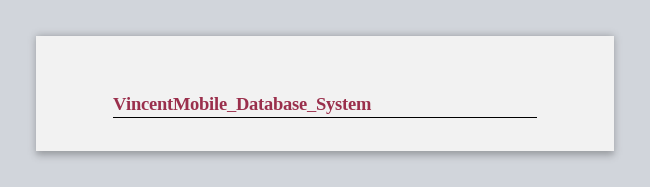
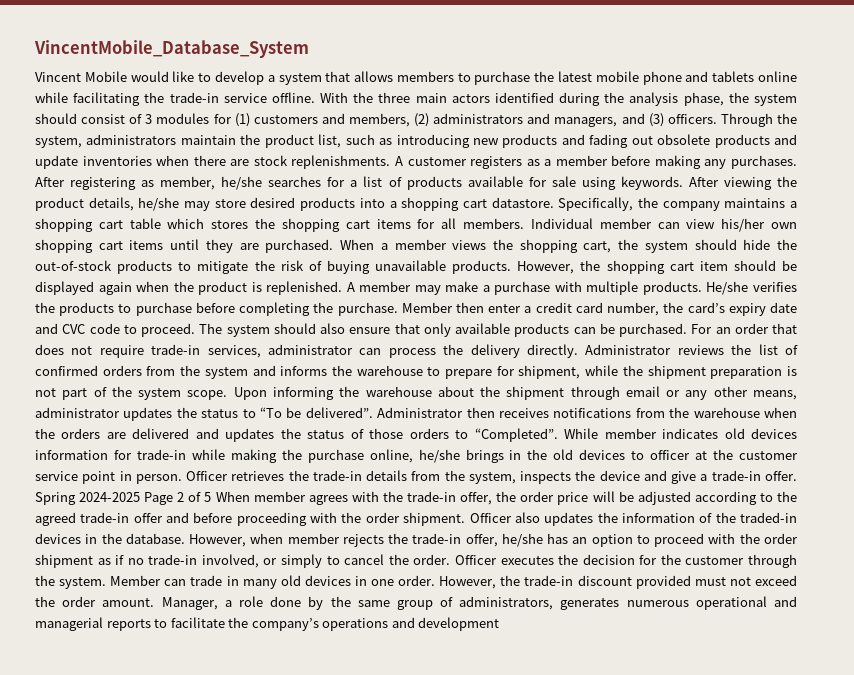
+ Vincent Mobile would like to develop a system that allows members to purchase the latest mobile phone and tablets online while facilitating the trade-in service offline. With the three main actors identified during the analysis phase, the system should consist of 3 modules for (1) customers and members, (2) administrators and managers, and (3) officers. Through the system, administrators maintain the product list, such as introducing new products and fading out obsolete products and update inventories when there are stock replenishments. A customer registers as a member before making any purchases. After registering as member, he/she searches for a list of products available for sale using keywords. After viewing the product details, he/she may store desired products into a shopping cart datastore. Specifically, the company maintains a shopping cart table which stores the shopping cart items for all members. Individual member can view his/her own shopping cart items until they are purchased. When a member views the shopping cart, the system should hide the out-of-stock products to mitigate the risk of buying unavailable products. However, the shopping cart item should be displayed again when the product is replenished. A member may make a purchase with multiple products. He/she verifies the products to purchase before completing the purchase. Member then enter a credit card number, the card’s expiry date and CVC code to proceed. The system should also ensure that only available products can be purchased. For an order that does not require trade-in services, administrator can process the delivery directly. Administrator reviews the list of confirmed orders from the system and informs the warehouse to prepare for shipment, while the shipment preparation is not part of the system scope. Upon informing the warehouse about the shipment through email or any other means, administrator updates the status to “To be delivered”. Administrator then receives notifications from the warehouse when the orders are delivered and updates the status of those orders to “Completed”. While member indicates old devices information for trade-in while making the purchase online, he/she brings in the old devices to officer at the customer service point in person. Officer retrieves the trade-in details from the system, inspects the device and give a trade-in offer. Spring 2024-2025 Page 2 of 5 When member agrees with the trade-in offer, the order price will be adjusted according to the agreed trade-in offer and before proceeding with the order shipment. Officer also updates the information of the traded-in devices in the database. However, when member rejects the trade-in offer, he/she has an option to proceed with the order shipment as if no trade-in involved, or simply to cancel the order. Officer executes the decision for the customer through the system. Member can trade in many old devices in one order. However, the trade-in discount provided must not exceed the order amount. Manager, a role done by the same group of administrators, generates numerous operational and managerial reports to facilitate the company’s operations and development

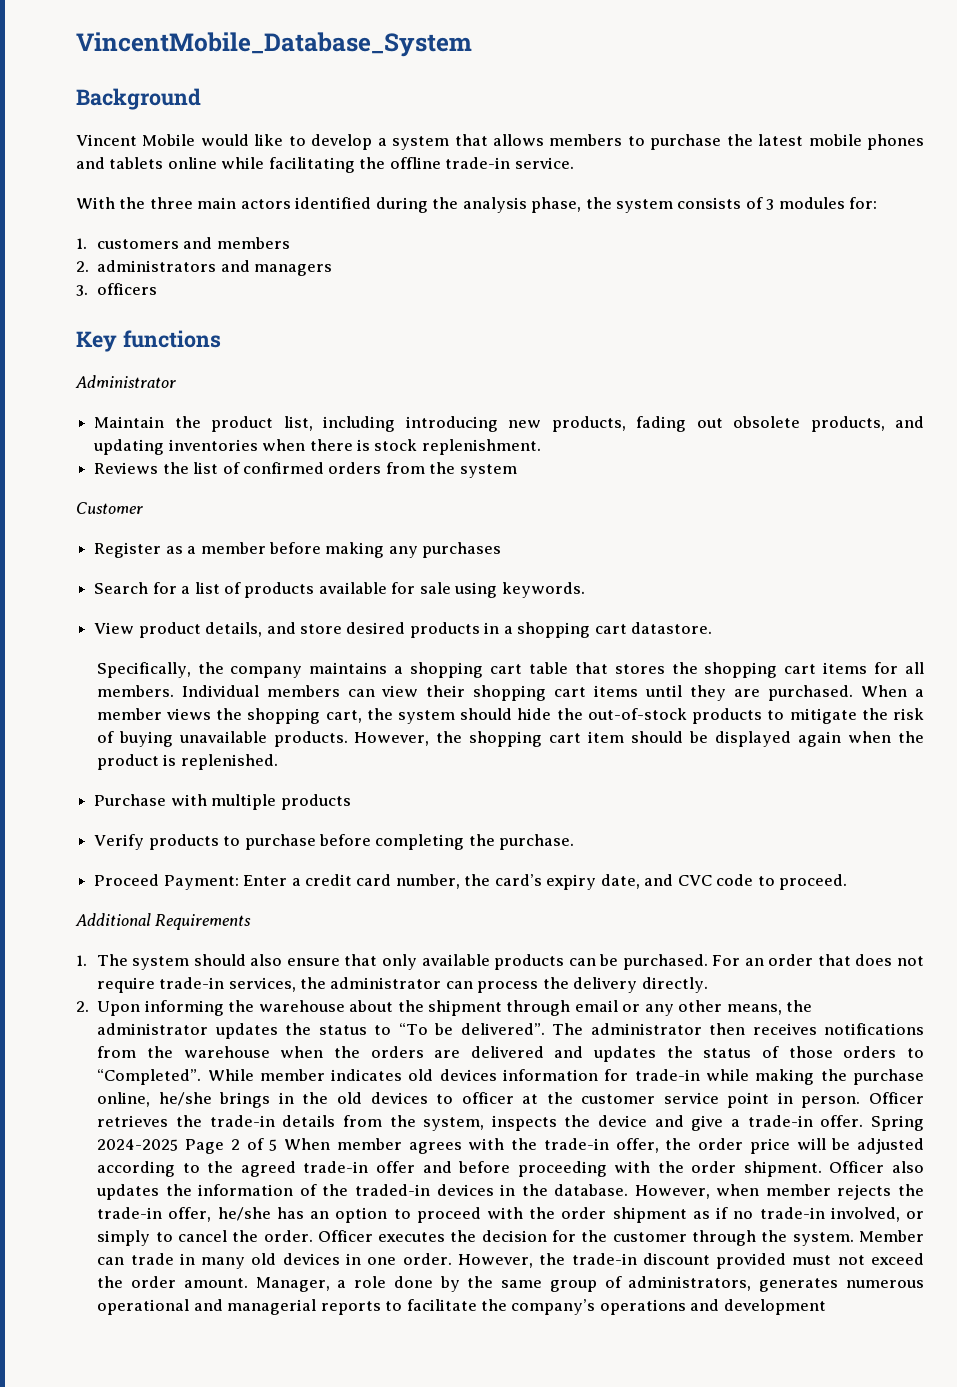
+ Background
- Vincent Mobile would like to develop a system that allows members to purchase the latest mobile phone and tablets online while facilitating the trade-in service offline. With the three main actors identified during the analysis phase, the system should consist of 3 modules for (1) customers and members, (2) administrators and managers, and (3) officers. Through the system, administrators maintain the product list, such as introducing new products and fading out obsolete products and update inventories when there are stock replenishments. A customer registers as a member before making any purchases. After registering as member, he/she searches for a list of products available for sale using keywords. After viewing the product details, he/she may store desired products into a shopping cart datastore. Specifically, the company maintains a shopping cart table which stores the shopping cart items for all members.
+ Vincent Mobile would like to develop a system that allows members to purchase the latest mobile phones and tablets online while facilitating the offline trade-in service.
+ With the three main actors identified during the analysis phase, the system consists of 3 modules for:
+ 1. customers and members
+ 2. administrators and managers
+ 3. officers
+ Key functions
+ Administrator
+ Maintain the product list, including introducing new products, fading out obsolete products, and updating inventories when there is stock replenishment.
+ Reviews the list of confirmed orders from the system
+ Customer
+ Register as a member before making any purchases
+ Search for a list of products available for sale using keywords.
+ View product details, and store desired products in a shopping cart datastore.
+ Specifically, the company maintains a shopping cart table that stores the shopping cart items for all members.
- Individual member can view his/her own shopping cart items until they are purchased.
+ Individual members can view their shopping cart items until they are purchased.
- However, the shopping cart item should be displayed again when the product is replenished. A member may make a purchase with multiple products. He/she verifies the products to purchase before completing the purchase. Member then enter a credit card number, the card’s expiry date and CVC code to proceed. The system should also ensure that only available products can be purchased.
+ However, the shopping cart item should be displayed again when the product is replenished.
+ Purchase with multiple products
+ Verify products to purchase before completing the purchase.
+ Proceed Payment: Enter a credit card number, the card’s expiry date, and CVC code to proceed.
+ Additional Requirements
+ 1. The system should also ensure that only available products can be purchased.
- For an order that does not require trade-in services, administrator can process the delivery directly. Administrator reviews the list of confirmed orders from the system and informs the warehouse to prepare for shipment, while the shipment preparation is not part of the system scope. Upon informing the warehouse about the shipment through email or any other means, administrator updates the status to “To be delivered”.
+ For an order that does not require trade-in services, the administrator can process the delivery directly.
+ 2. Upon informing the warehouse about the shipment through email or any other means, the administrator updates the status to “To be delivered”.
- Administrator then receives notifications from the warehouse when the orders are delivered and updates the status of those orders to “Completed”.
+ The administrator then receives notifications from the warehouse when the orders are delivered and updates the status of those orders to “Completed”.

